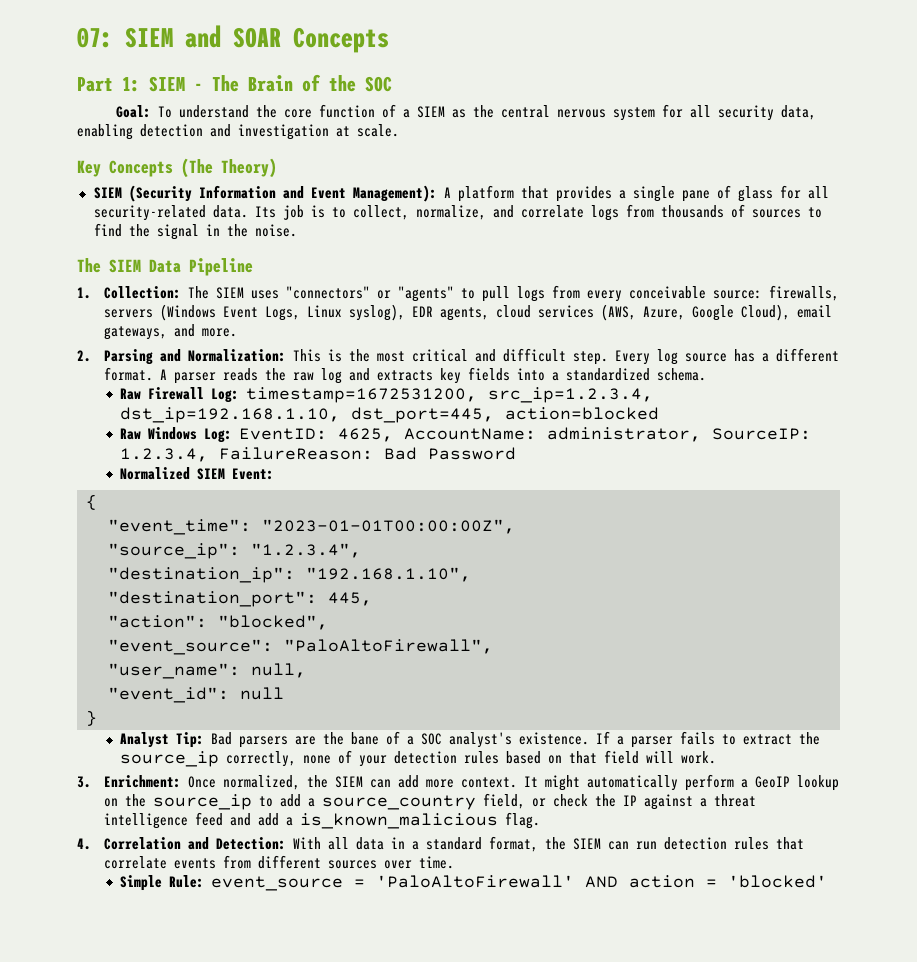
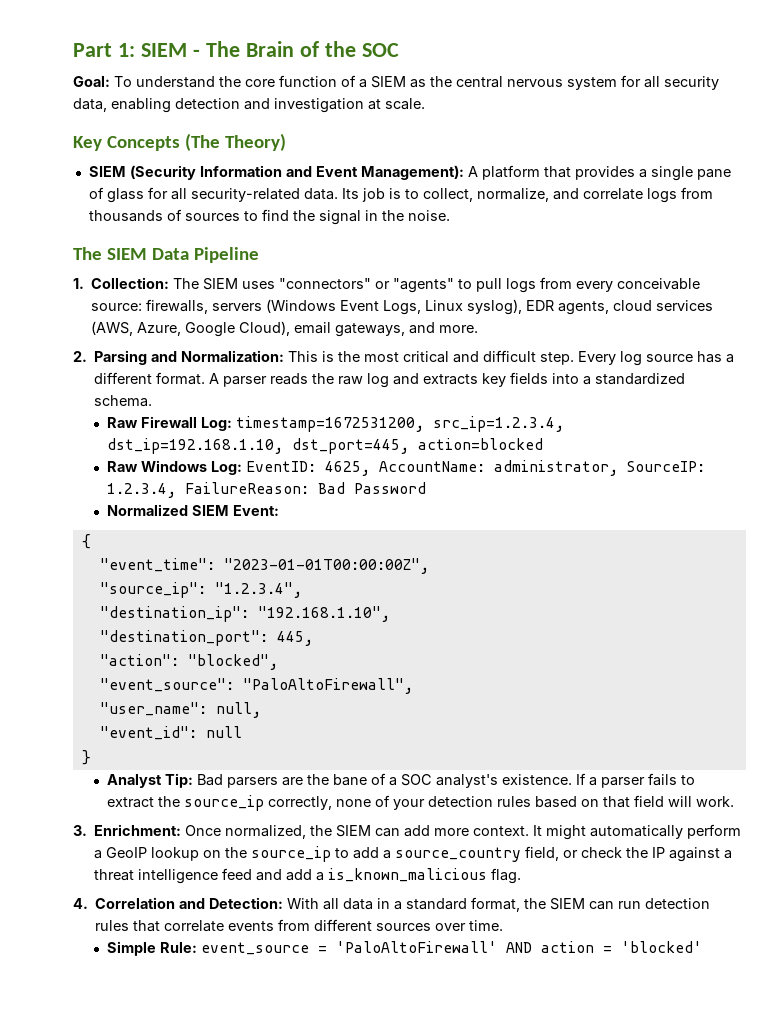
- 07: SIEM and SOAR Concepts

